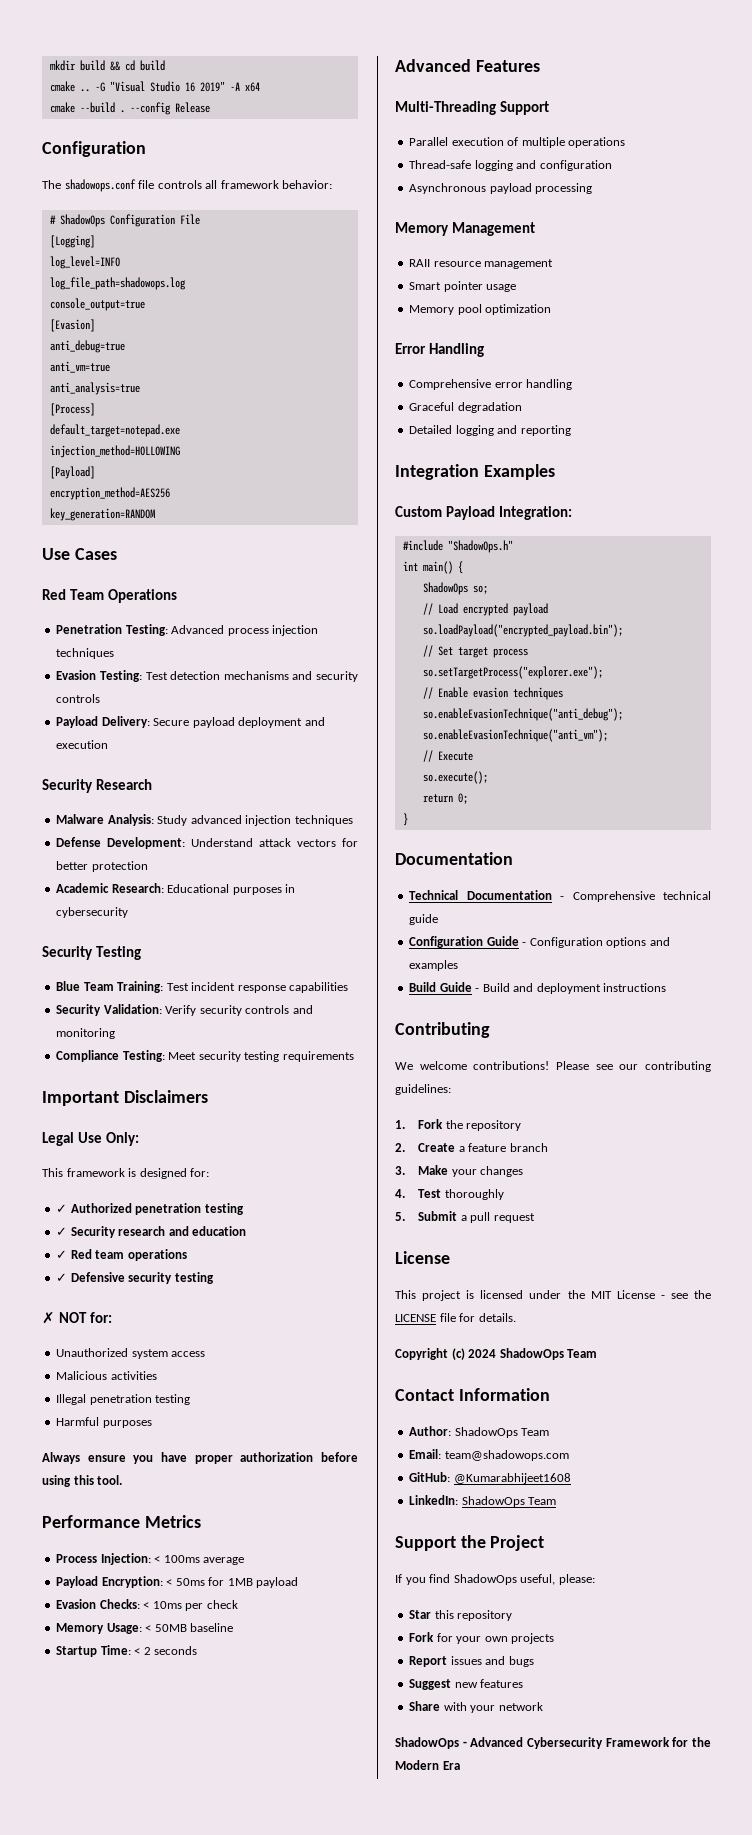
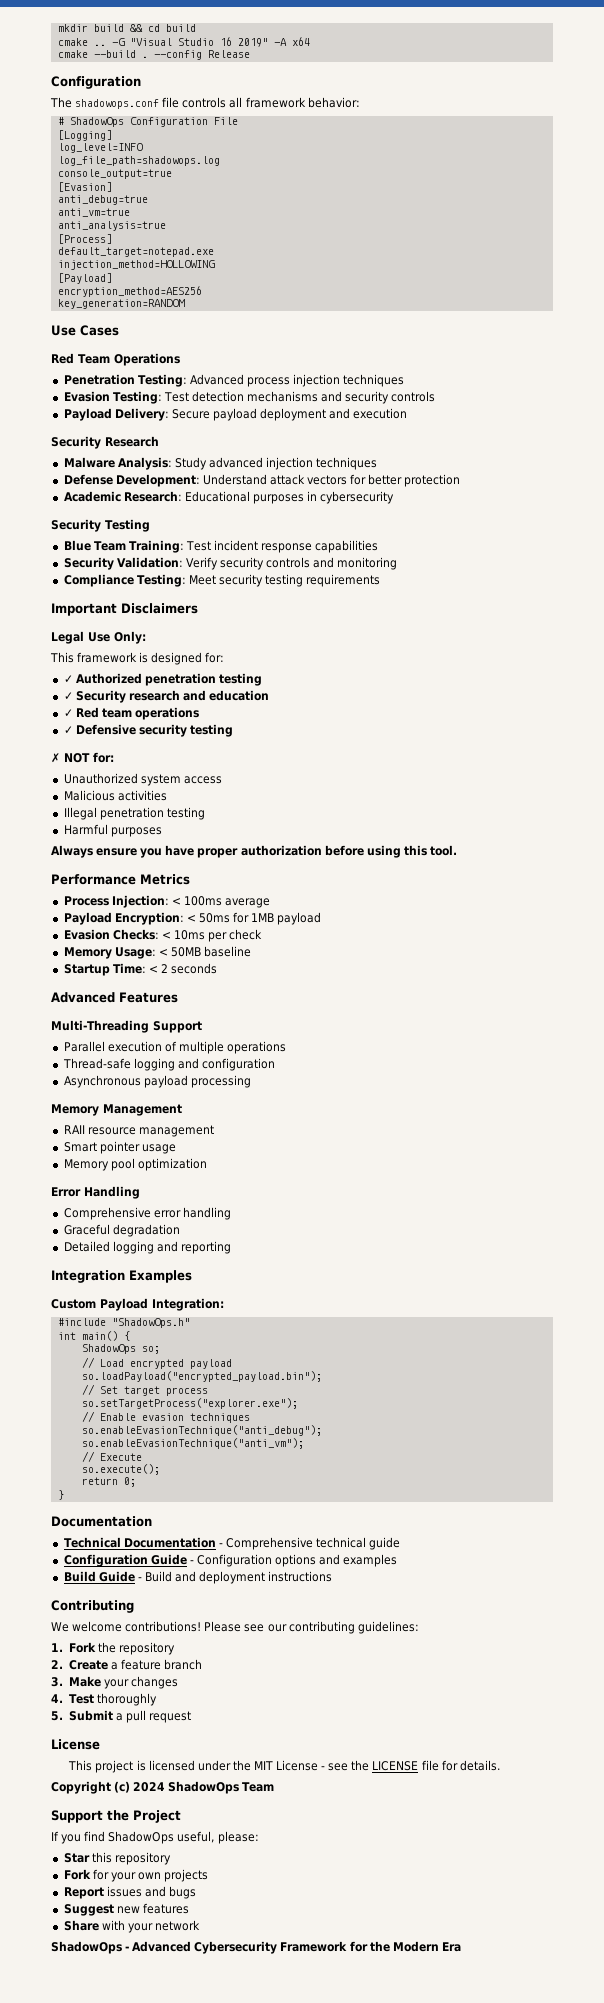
- Contact Information
- Author: ShadowOps Team
- Email: team@shadowops.com
- GitHub: @Kumarabhijeet1608
- LinkedIn: ShadowOps Team

